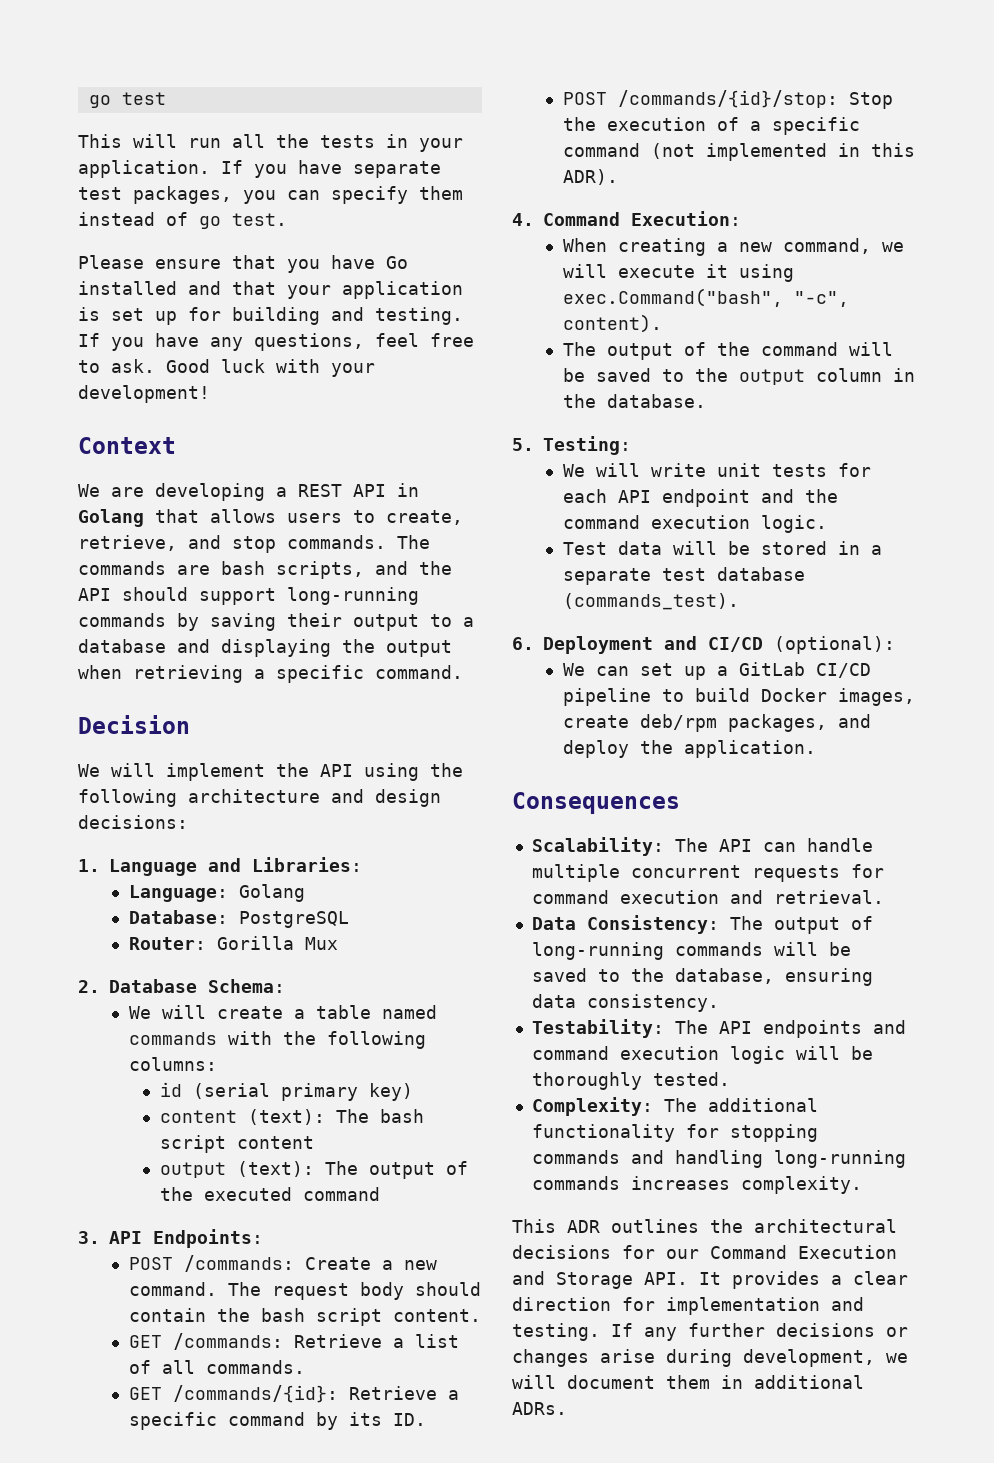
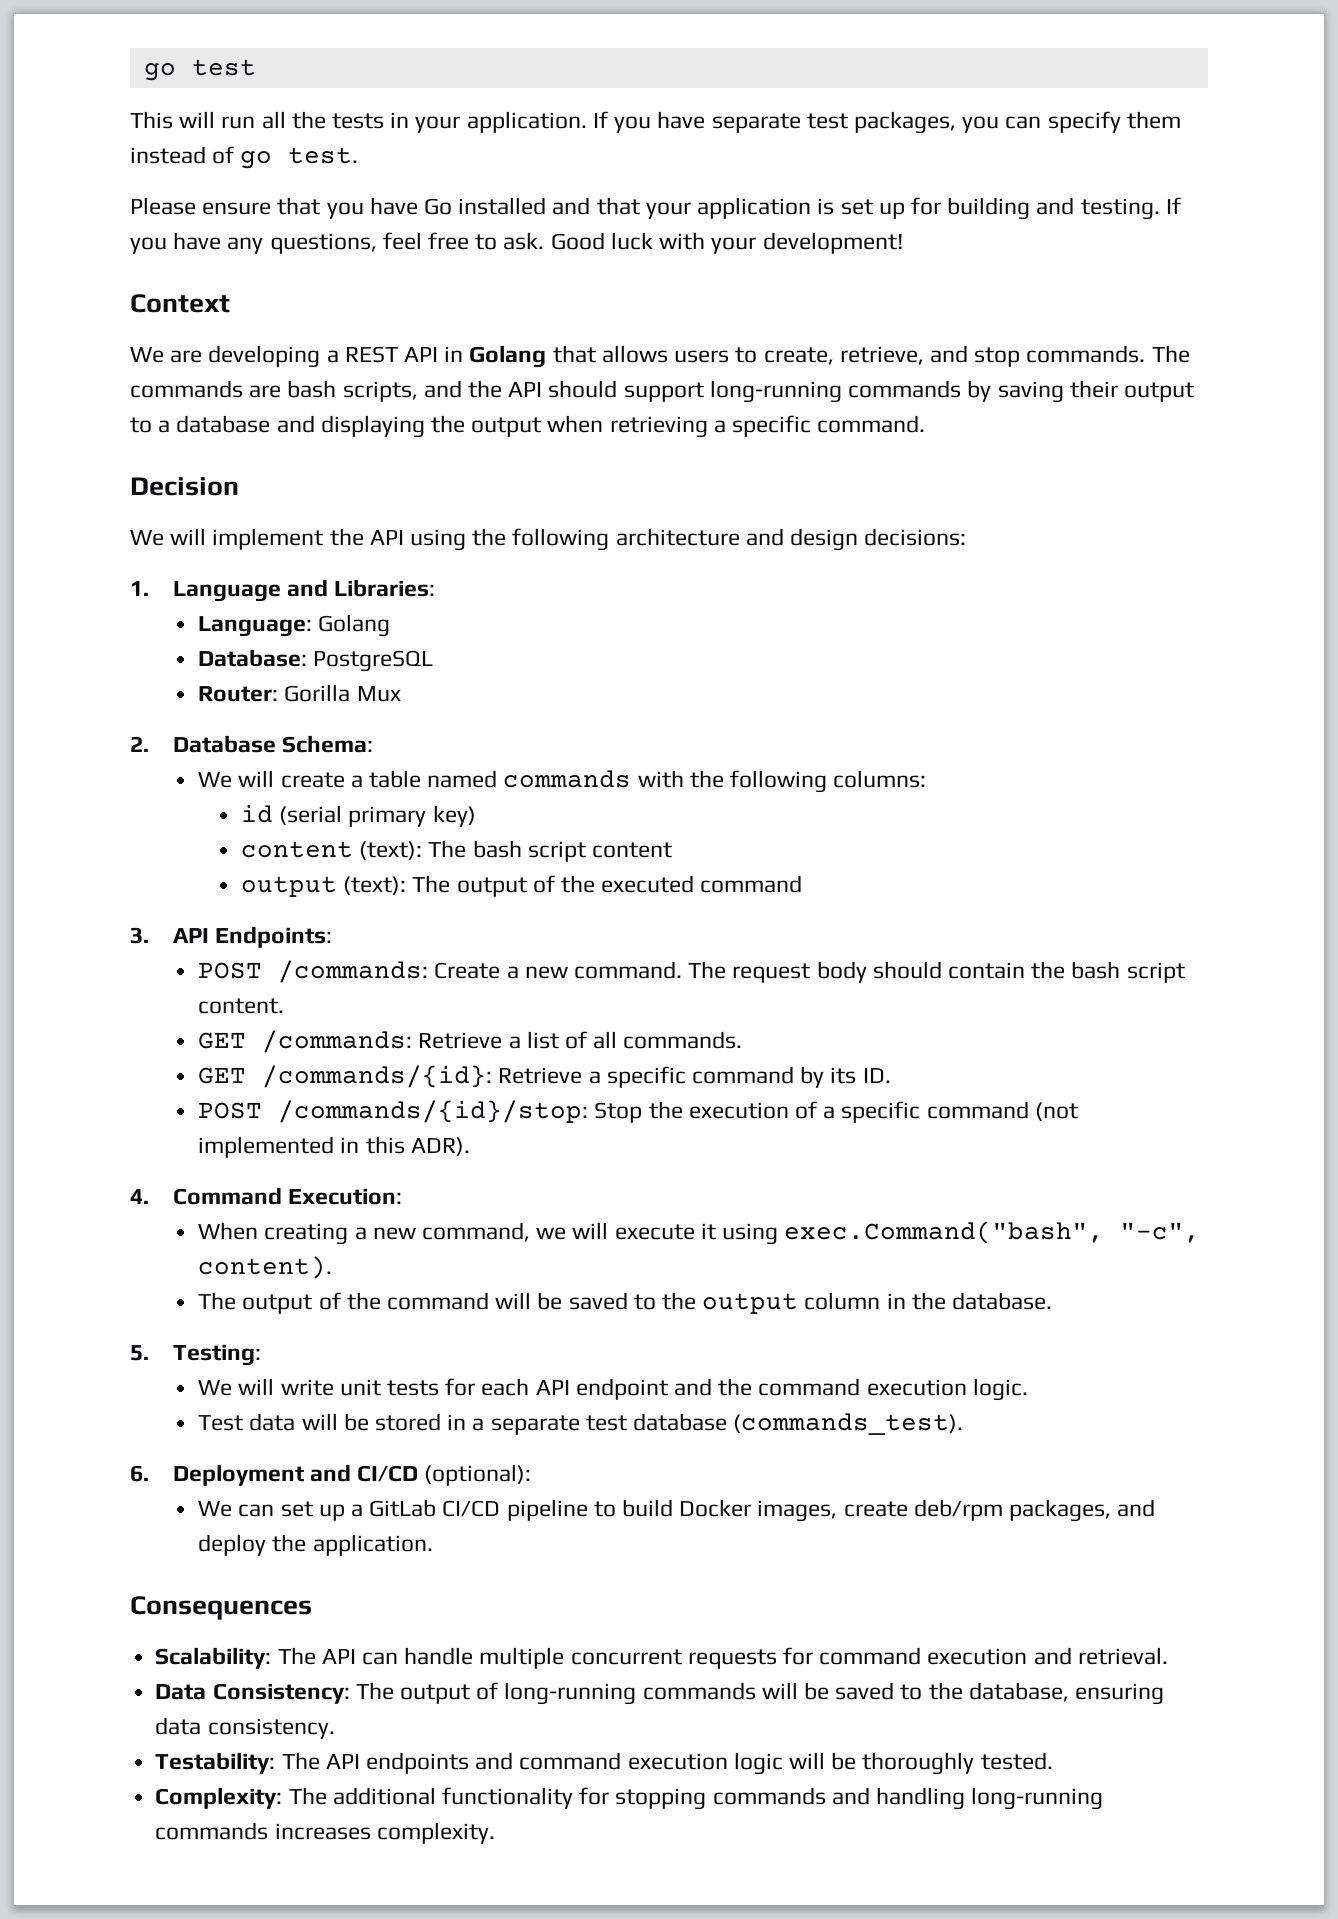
- This ADR outlines the architectural decisions for our Command Execution and Storage API. It provides a clear direction for implementation and testing. If any further decisions or changes arise during development, we will document them in additional ADRs.

